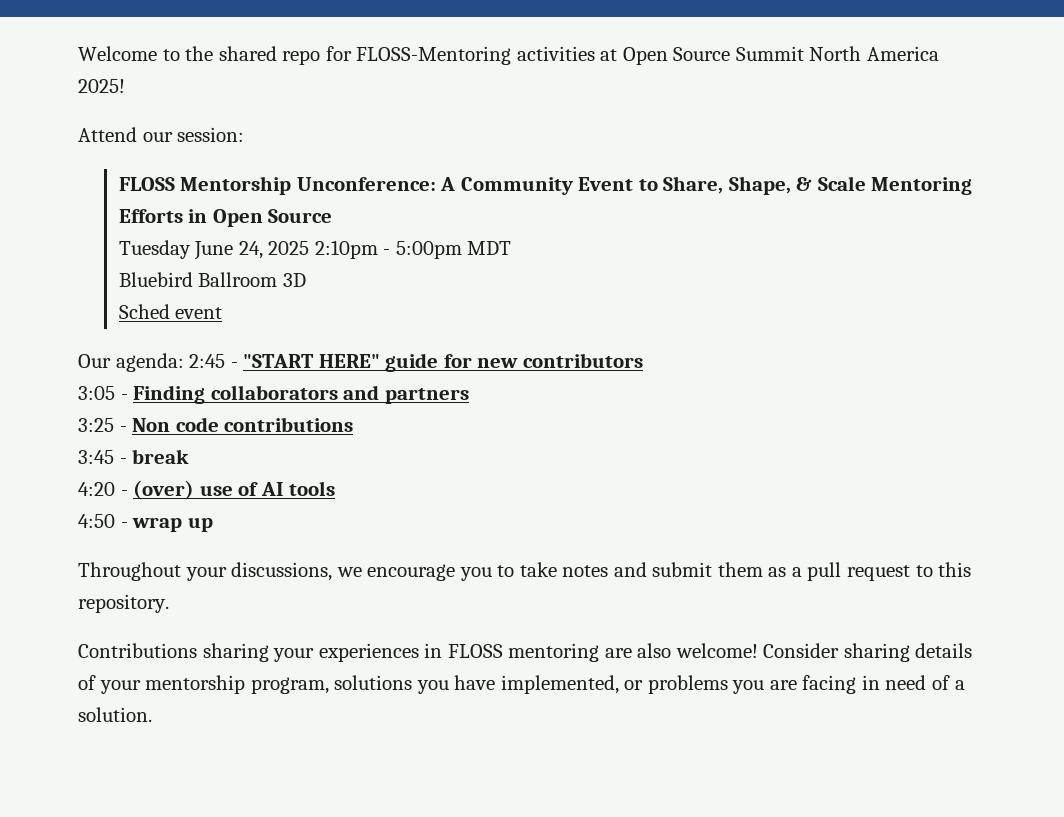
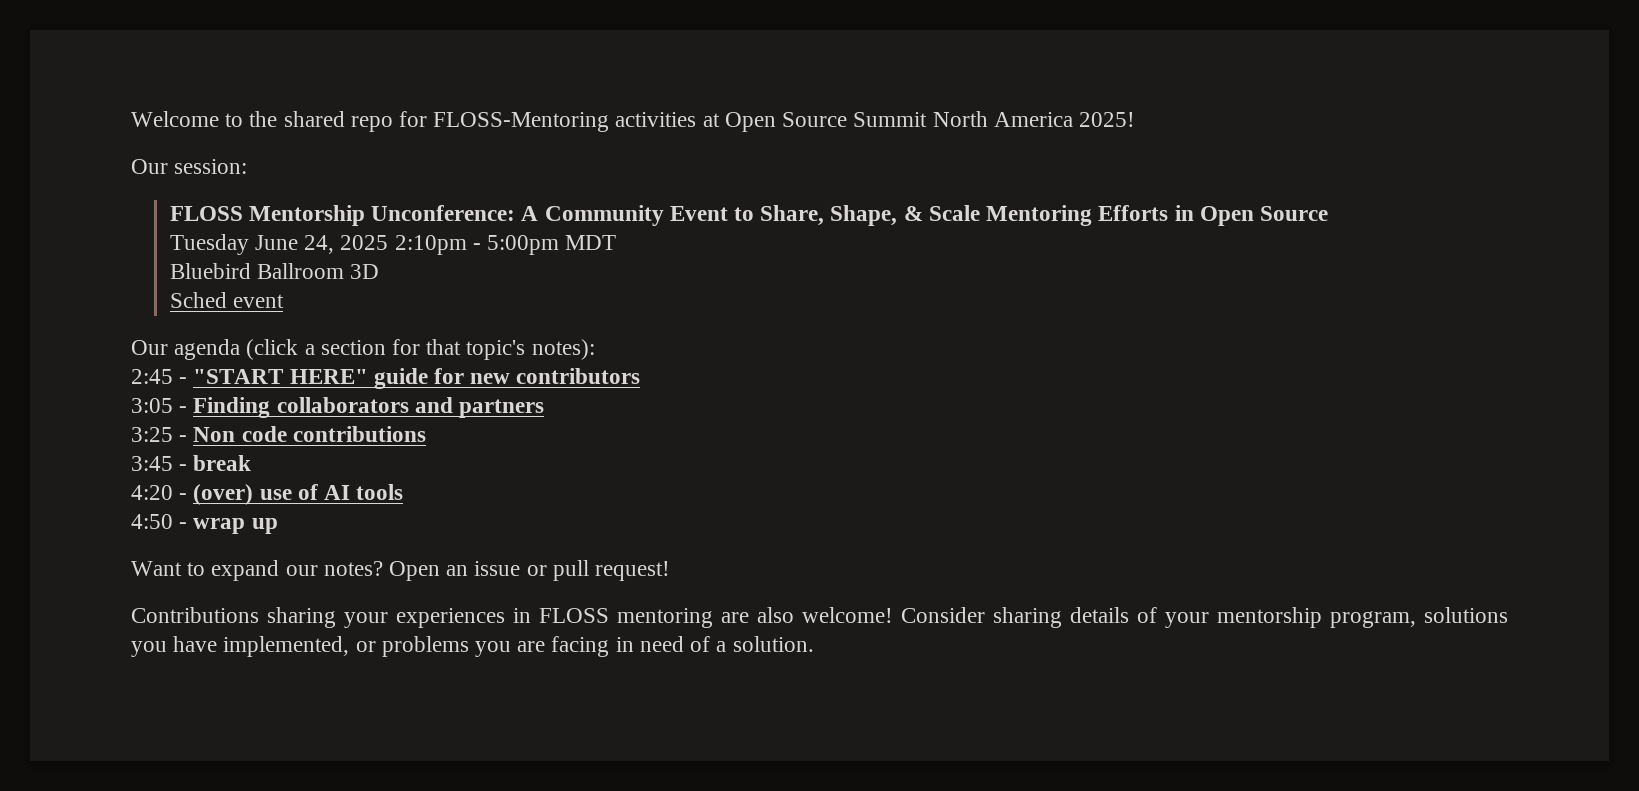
- Attend our session:
+ Our session:
- Our agenda: 2:45 - "START HERE" guide for new contributors
+ Our agenda (click a section for that topic's notes):
+ 2:45 - "START HERE" guide for new contributors
- Throughout your discussions, we encourage you to take notes and submit them as a pull request to this repository.
+ Want to expand our notes? Open an issue or pull request!

